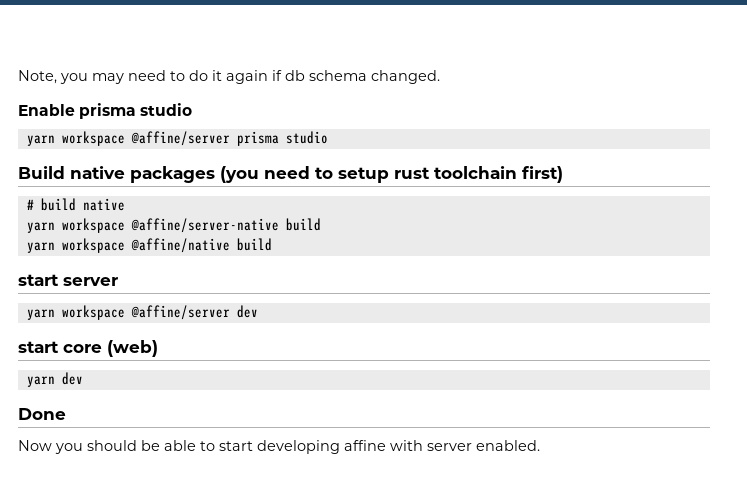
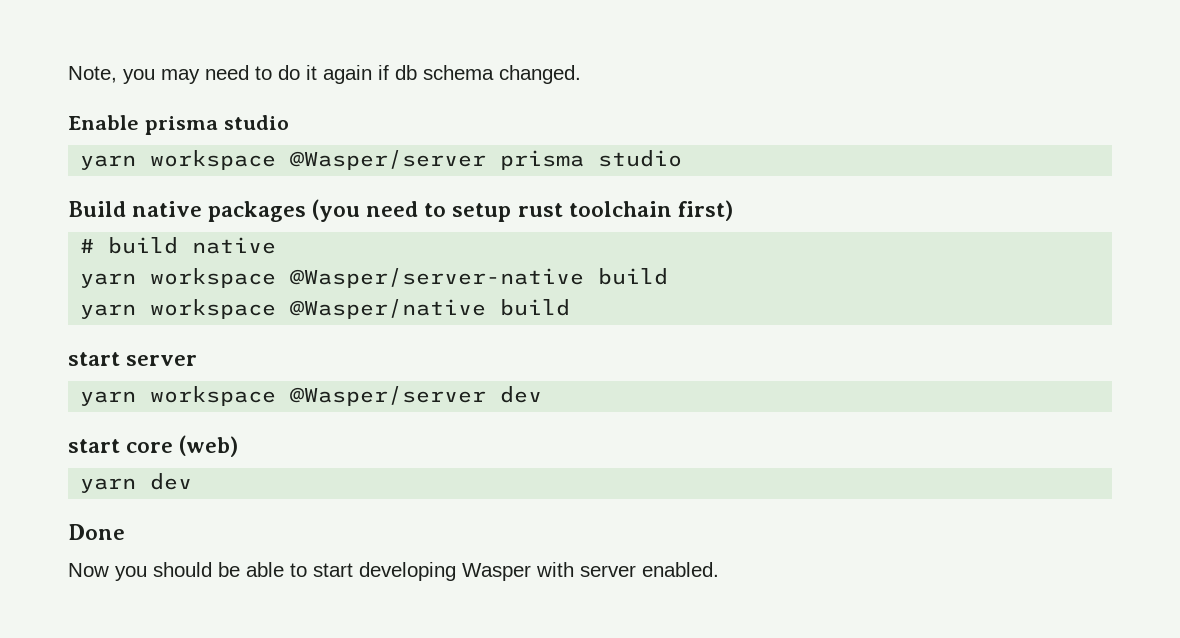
- yarn workspace @affine/server prisma studio
+ yarn workspace @Wasper/server prisma studio
- yarn workspace @affine/server-native build
+ yarn workspace @Wasper/server-native build
- yarn workspace @affine/native build
+ yarn workspace @Wasper/native build
- yarn workspace @affine/server dev
+ yarn workspace @Wasper/server dev
- Now you should be able to start developing affine with server enabled.
+ Now you should be able to start developing Wasper with server enabled.

